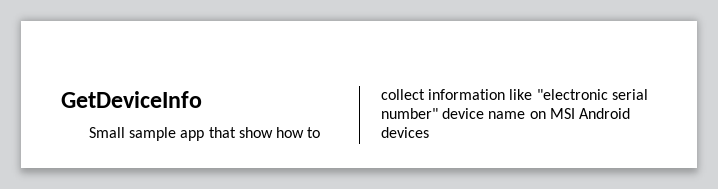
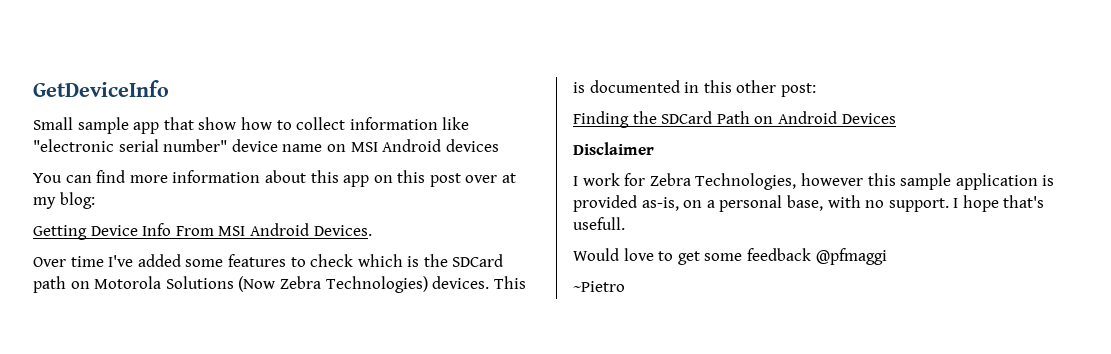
+ You can find more information about this app on this post over at my blog:
+ Getting Device Info From MSI Android Devices.
+ Over time I've added some features to check which is the SDCard path on Motorola Solutions (Now Zebra Technologies) devices. This is documented in this other post:
+ Finding the SDCard Path on Android Devices
+ Disclaimer
+ I work for Zebra Technologies, however this sample application is provided as-is, on a personal base, with no support. I hope that's usefull.
+ Would love to get some feedback @pfmaggi
+ ~Pietro

